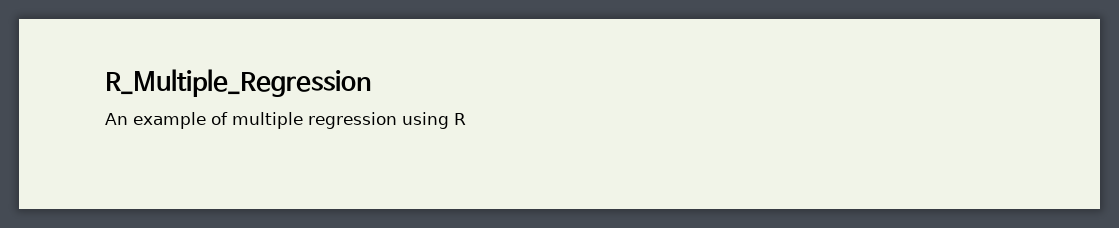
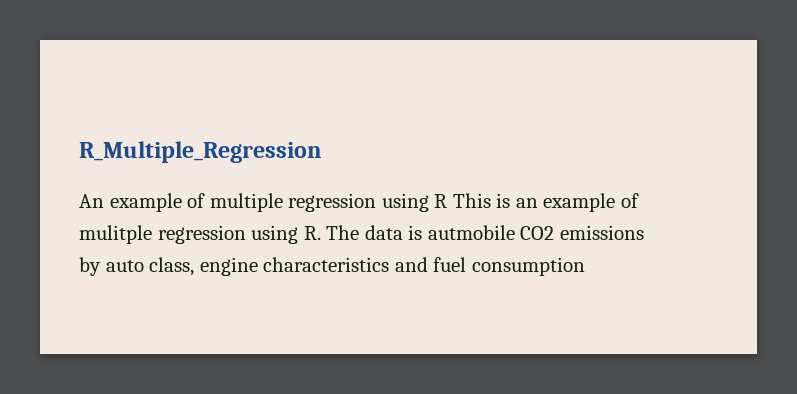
- An example of multiple regression using R
+ An example of multiple regression using R This is an example of mulitple regression using R. The data is autmobile CO2 emissions by auto class, engine characteristics and fuel consumption

